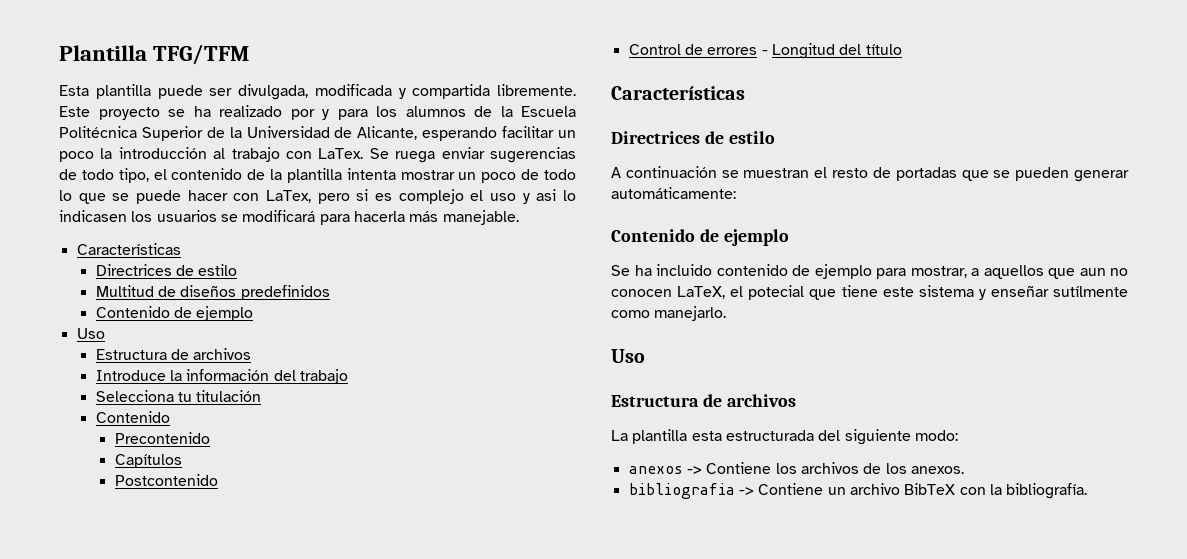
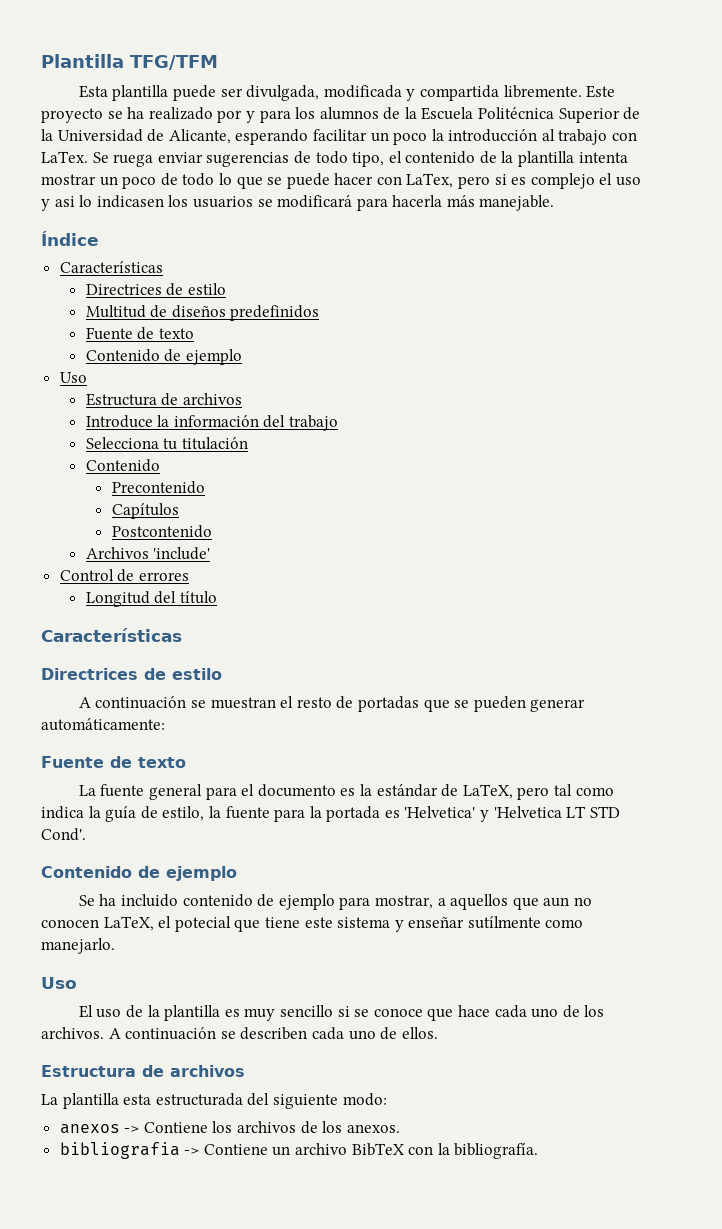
+ Índice
  Multitud de diseños predefinidos
+ Fuente de texto
+ Archivos 'include'
- Control de errores - Longitud del título
+ Control de errores
+ Longitud del título
  A continuación se muestran el resto de portadas que se pueden generar automáticamente:
+ Fuente de texto
+ La fuente general para el documento es la estándar de LaTeX, pero tal como indica la guía de estilo, la fuente para la portada es 'Helvetica' y 'Helvetica LT STD Cond'.
+ El uso de la plantilla es muy sencillo si se conoce que hace cada uno de los archivos. A continuación se describen cada uno de ellos.

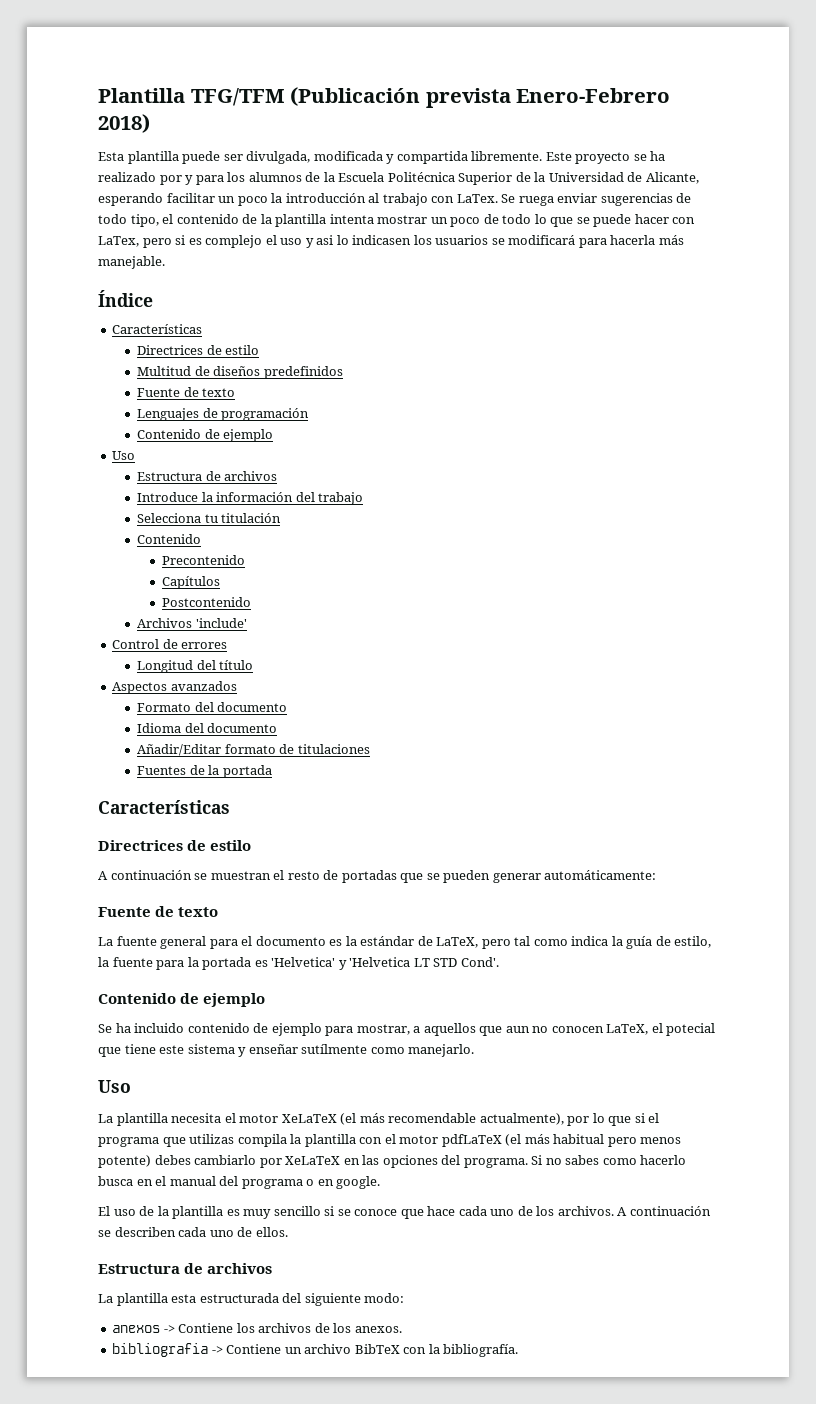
- Plantilla TFG/TFM
+ Plantilla TFG/TFM (Publicación prevista Enero-Febrero 2018)
+ Lenguajes de programación
+ Aspectos avanzados
+ Formato del documento
+ Idioma del documento
+ Añadir/Editar formato de titulaciones
+ Fuentes de la portada
+ La plantilla necesita el motor XeLaTeX (el más recomendable actualmente), por lo que si el programa que utilizas compila la plantilla con el motor pdfLaTeX (el más habitual pero menos potente) debes cambiarlo por XeLaTeX en las opciones del programa. Si no sabes como hacerlo busca en el manual del programa o en google.

